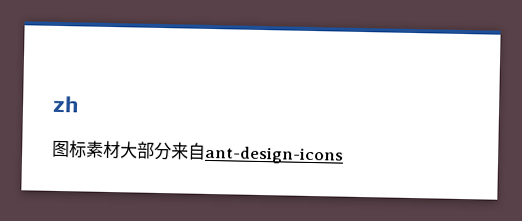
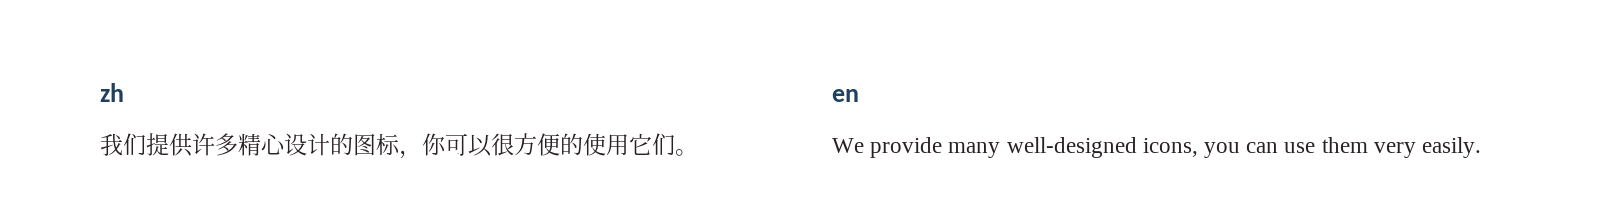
- 图标素材大部分来自ant-design-icons
+ 我们提供许多精心设计的图标，你可以很方便的使用它们。
+ en
+ We provide many well-designed icons, you can use them very easily.

